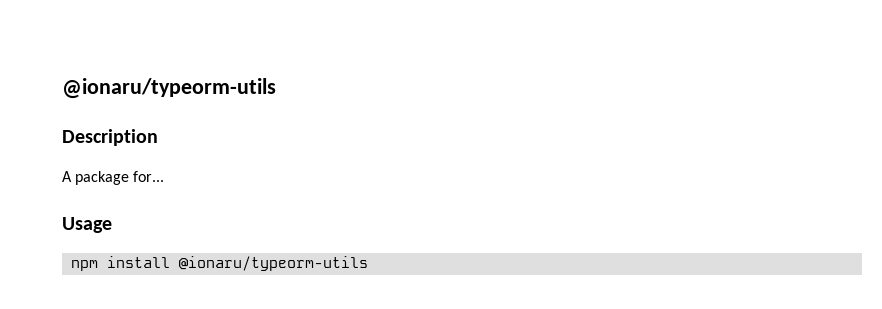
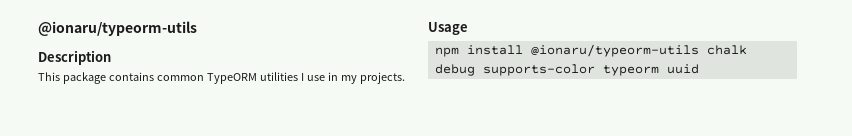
- A package for...
+ This package contains common TypeORM utilities I use in my projects.
- npm install @ionaru/typeorm-utils
+ npm install @ionaru/typeorm-utils chalk debug supports-color typeorm uuid

